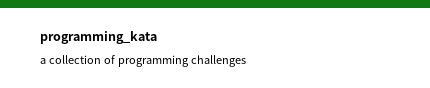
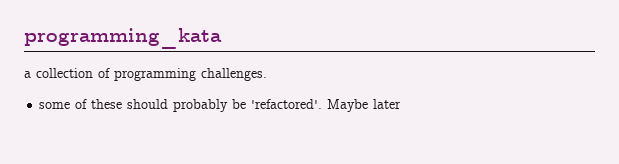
- a collection of programming challenges
+ a collection of programming challenges.
+ some of these should probably be 'refactored'. Maybe later

